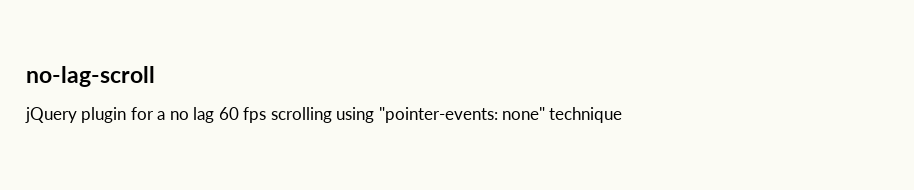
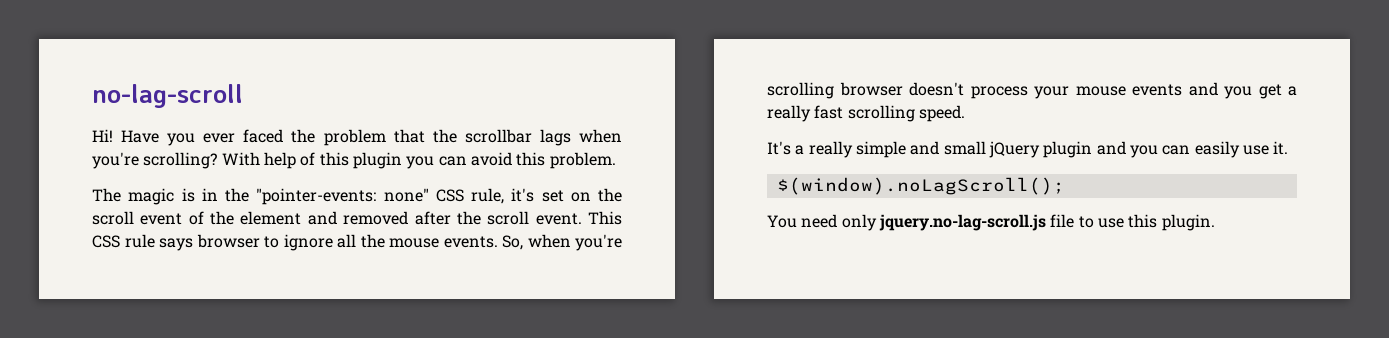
- jQuery plugin for a no lag 60 fps scrolling using "pointer-events: none" technique
+ Hi! Have you ever faced the problem that the scrollbar lags when you're scrolling? With help of this plugin you can avoid this problem.
+ The magic is in the "pointer-events: none" CSS rule, it's set on the scroll event of the element and removed after the scroll event. This CSS rule says browser to ignore all the mouse events. So, when you're scrolling browser doesn't process your mouse events and you get a really fast scrolling speed.
+ It's a really simple and small jQuery plugin and you can easily use it.
+ $(window).noLagScroll();
+ You need only jquery.no-lag-scroll.js file to use this plugin.

